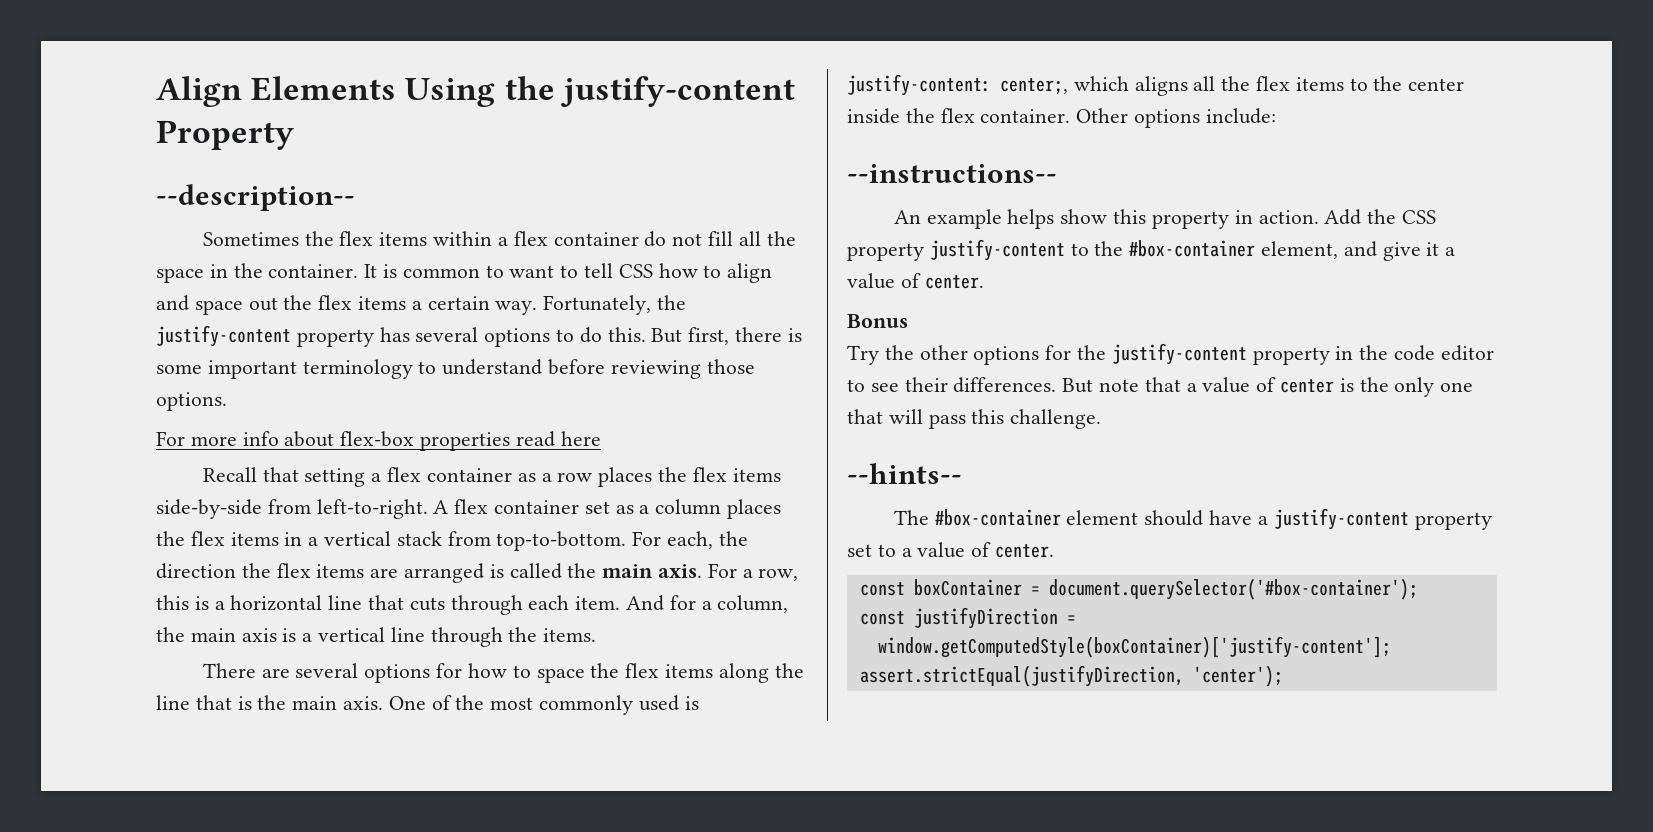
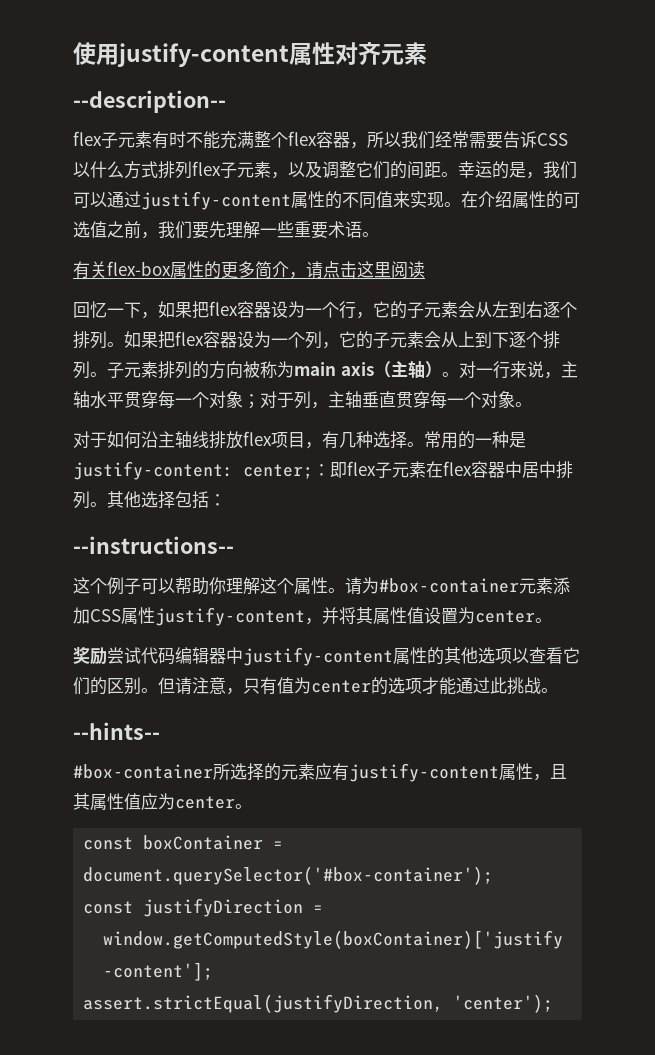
- Align Elements Using the justify-content Property
+ 使用justify-content属性对齐元素
  --description--
- Sometimes the flex items within a flex container do not fill all the space in the container. It is common to want to tell CSS how to align and space out the flex items a certain way. Fortunately, the justify-content property has several options to do this. But first, there is some important terminology to understand before reviewing those options.
- For more info about flex-box properties read here
- Recall that setting a flex container as a row places the flex items side-by-side from left-to-right. A flex container set as a column places the flex items in a vertical stack from top-to-bottom. For each, the direction the flex items are arranged is called the main axis. For a row, this is a horizontal line that cuts through each item. And for a column, the main axis is a vertical line through the items.
- There are several options for how to space the flex items along the line that is the main axis. One of the most commonly used is justify-content: center;, which aligns all the flex items to the center inside the flex container. Other options include:
+ flex子元素有时不能充满整个flex容器，所以我们经常需要告诉CSS以什么方式排列flex子元素，以及调整它们的间距。幸运的是，我们可以通过justify-content属性的不同值来实现。在介绍属性的可选值之前，我们要先理解一些重要术语。
+ 有关flex-box属性的更多简介，请点击这里阅读
+ 回忆一下，如果把flex容器设为一个行，它的子元素会从左到右逐个排列。如果把flex容器设为一个列，它的子元素会从上到下逐个排列。子元素排列的方向被称为main axis（主轴）。对一行来说，主轴水平贯穿每一个对象；对于列，主轴垂直贯穿每一个对象。
+ 对于如何沿主轴线排放flex项目，有几种选择。常用的一种是justify-content: center;：即flex子元素在flex容器中居中排列。其他选择包括：
  --instructions--
- An example helps show this property in action. Add the CSS property justify-content to the #box-container element, and give it a value of center.
- Bonus
- Try the other options for the justify-content property in the code editor to see their differences. But note that a value of center is the only one that will pass this challenge.
+ 这个例子可以帮助你理解这个属性。请为#box-container元素添加CSS属性justify-content，并将其属性值设置为center。
+ 奖励尝试代码编辑器中justify-content属性的其他选项以查看它们的区别。但请注意，只有值为center的选项才能通过此挑战。
  --hints--
- The #box-container element should have a justify-content property set to a value of center.
+ #box-container所选择的元素应有justify-content属性，且其属性值应为center。

